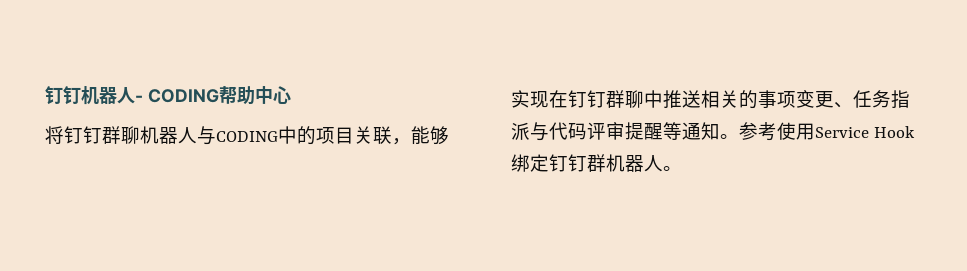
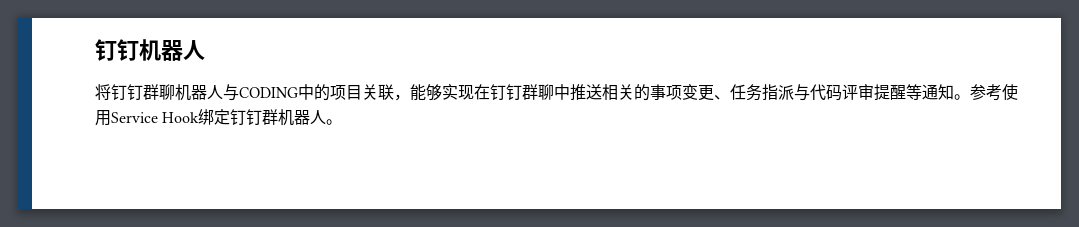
- 钉钉机器人- CODING帮助中心
+ 钉钉机器人

